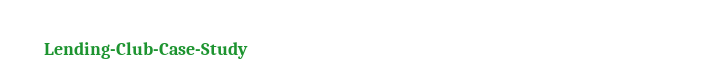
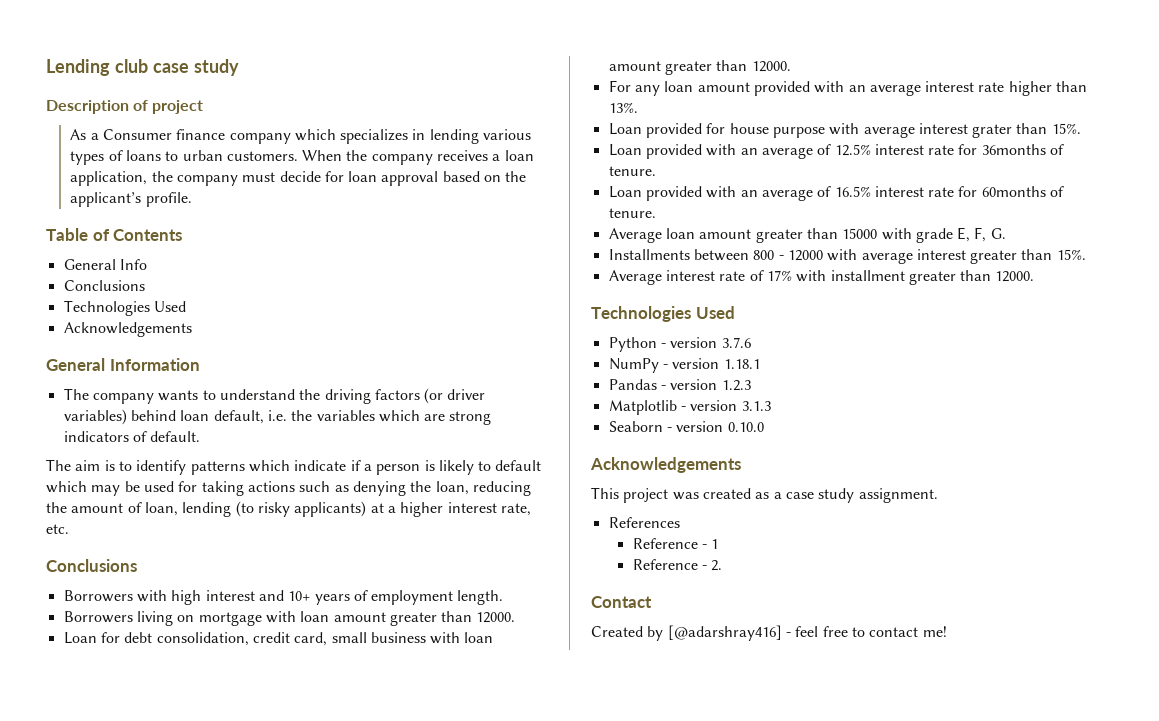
- Lending-Club-Case-Study
+ Lending club case study
+ Description of project
+ As a Consumer finance company which specializes in lending various types of loans to urban customers. When the company receives a loan application, the company must decide for loan approval based on the applicant’s profile.
+ Table of Contents
+ General Info
+ Conclusions
+ Technologies Used
+ Acknowledgements
+ General Information
+ The company wants to understand the driving factors (or driver variables) behind loan default, i.e. the variables which are strong indicators of default.
+ The aim is to identify patterns which indicate if a person is likely to default which may be used for taking actions such as denying the loan, reducing the amount of loan, lending (to risky applicants) at a higher interest rate, etc.
+ Conclusions
+ Borrowers with high interest and 10+ years of employment length.
+ Borrowers living on mortgage with loan amount greater than 12000.
+ Loan for debt consolidation, credit card, small business with loan amount greater than 12000.
+ For any loan amount provided with an average interest rate higher than 13%.
+ Loan provided for house purpose with average interest grater than 15%.
+ Loan provided with an average of 12.5% interest rate for 36months of tenure.
+ Loan provided with an average of 16.5% interest rate for 60months of tenure.
+ Average loan amount greater than 15000 with grade E, F, G.
+ Installments between 800 - 12000 with average interest greater than 15%.
+ Average interest rate of 17% with installment greater than 12000.
+ Technologies Used
+ Python - version 3.7.6
+ NumPy - version 1.18.1
+ Pandas - version 1.2.3
+ Matplotlib - version 3.1.3
+ Seaborn - version 0.10.0
+ Acknowledgements
+ This project was created as a case study assignment.
+ References
+ Reference - 1
+ Reference - 2.
+ Contact
+ Created by [@adarshray416] - feel free to contact me!

